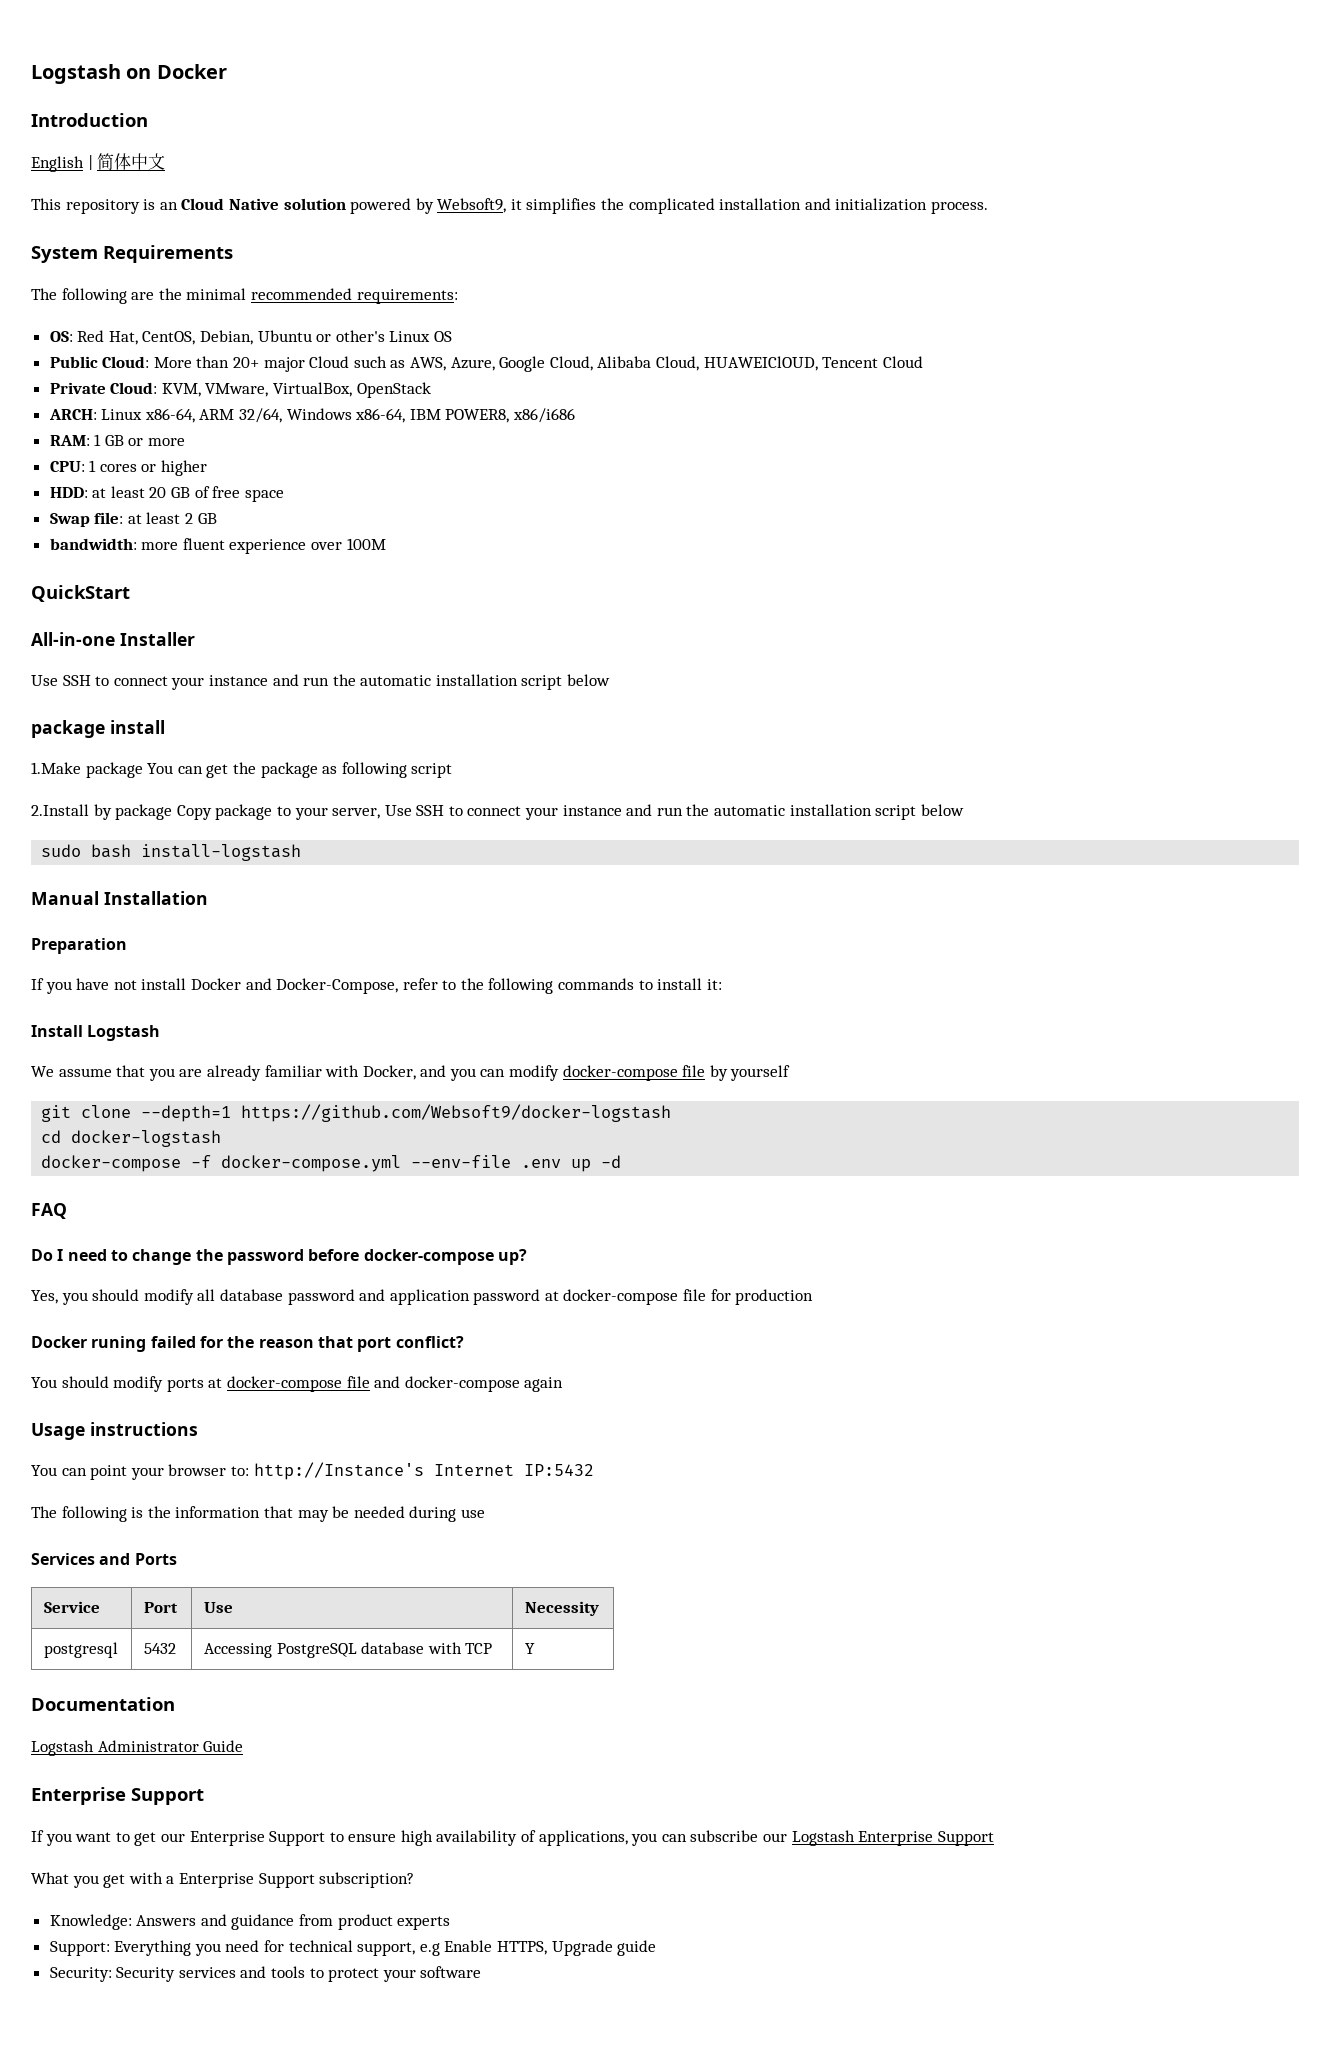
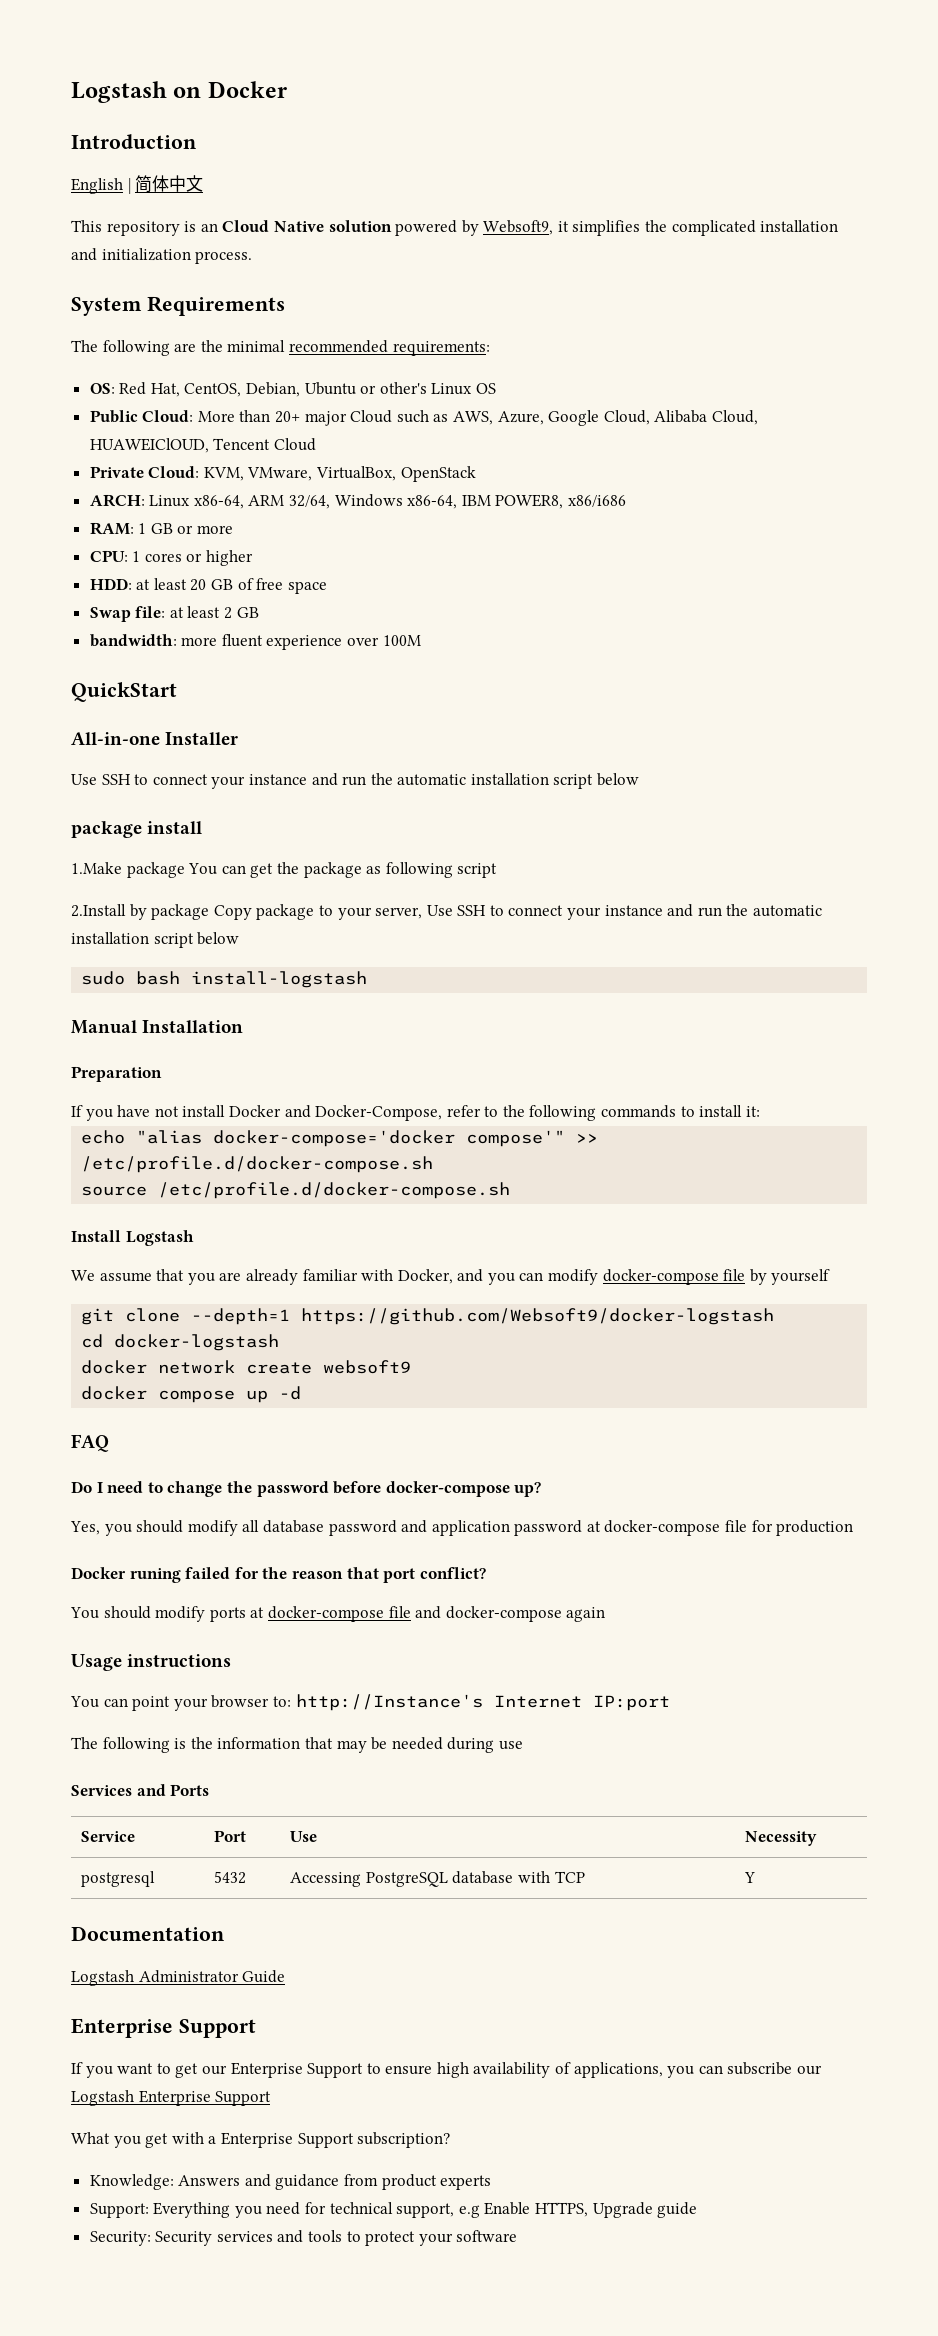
+ echo "alias docker-compose='docker compose'" >> /etc/profile.d/docker-compose.sh
+ source /etc/profile.d/docker-compose.sh
- docker-compose -f docker-compose.yml --env-file .env up -d
+ docker network create websoft9
+ docker compose up -d
- You can point your browser to: http://Instance's Internet IP:5432
+ You can point your browser to: http://Instance's Internet IP:port

